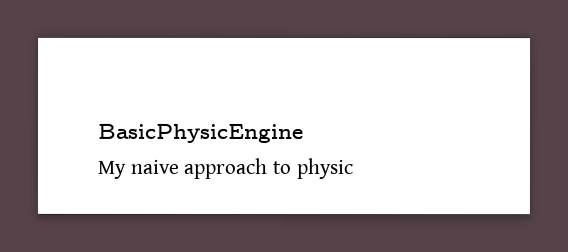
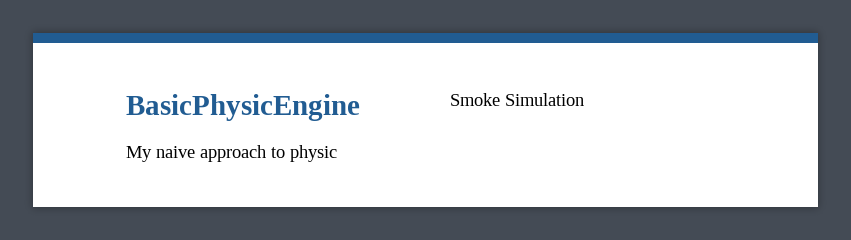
+ Smoke Simulation

